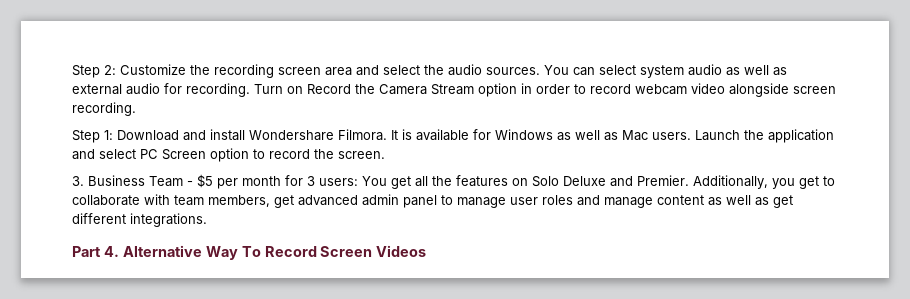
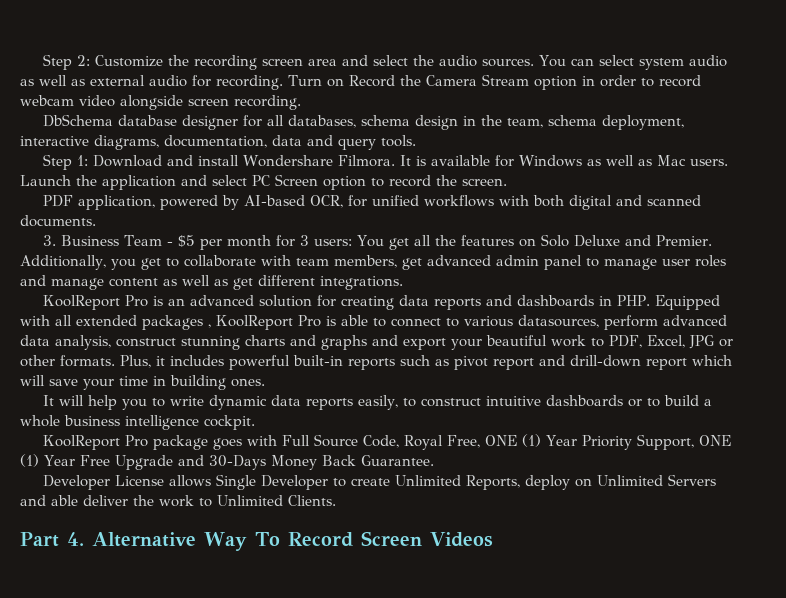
+ DbSchema database designer for all databases, schema design in the team, schema deployment, interactive diagrams, documentation, data and query tools.
+ PDF application, powered by AI-based OCR, for unified workflows with both digital and scanned documents.
+ KoolReport Pro is an advanced solution for creating data reports and dashboards in PHP. Equipped with all extended packages , KoolReport Pro is able to connect to various datasources, perform advanced data analysis, construct stunning charts and graphs and export your beautiful work to PDF, Excel, JPG or other formats. Plus, it includes powerful built-in reports such as pivot report and drill-down report which will save your time in building ones.
+ It will help you to write dynamic data reports easily, to construct intuitive dashboards or to build a whole business intelligence cockpit.
+ KoolReport Pro package goes with Full Source Code, Royal Free, ONE (1) Year Priority Support, ONE (1) Year Free Upgrade and 30-Days Money Back Guarantee.
+ Developer License allows Single Developer to create Unlimited Reports, deploy on Unlimited Servers and able deliver the work to Unlimited Clients.

